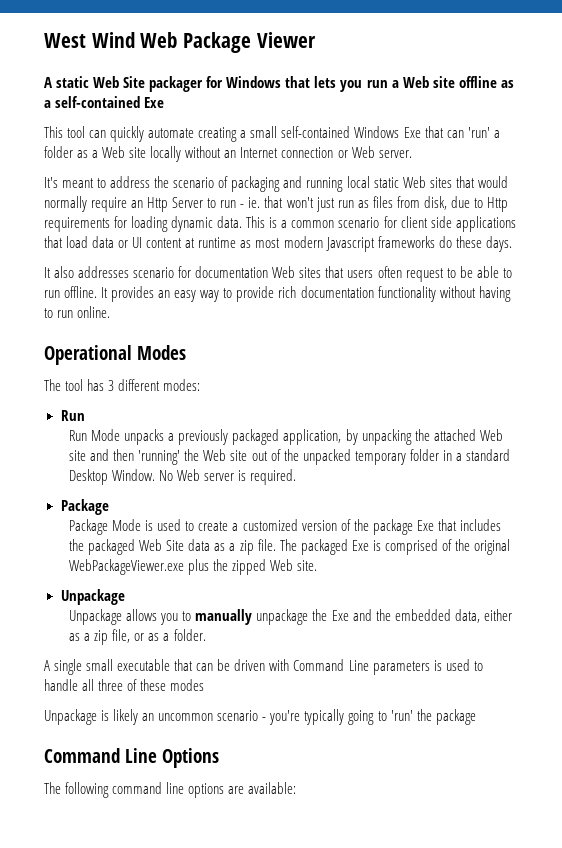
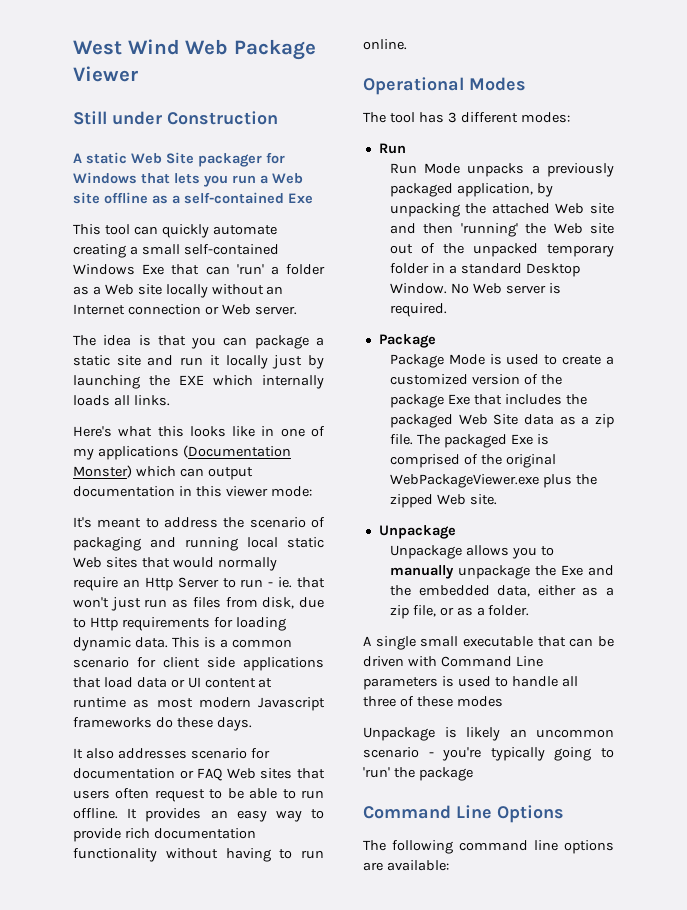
+ Still under Construction
+ The idea is that you can package a static site and run it locally just by launching the EXE which internally loads all links.
+ Here's what this looks like in one of my applications (Documentation Monster) which can output documentation in this viewer mode:
- It also addresses scenario for documentation Web sites that users often request to be able to run offline.
+ It also addresses scenario for documentation or FAQ Web sites that users often request to be able to run offline.

